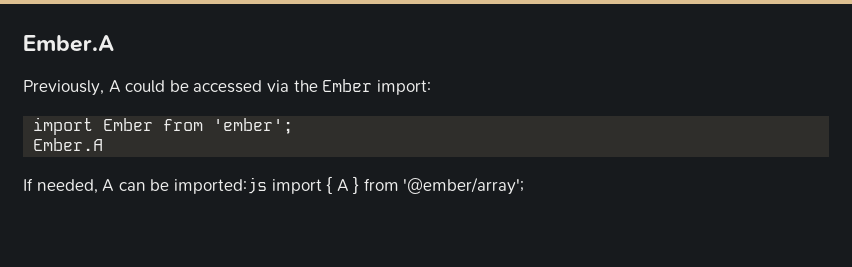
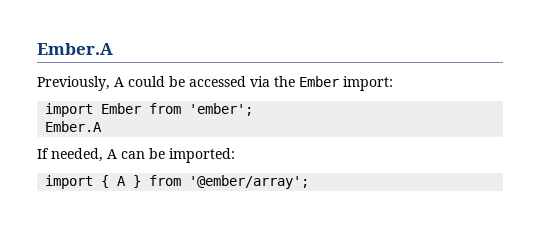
- If needed, A can be imported:js import { A } from '@ember/array';
+ If needed, A can be imported:
+ import { A } from '@ember/array';

